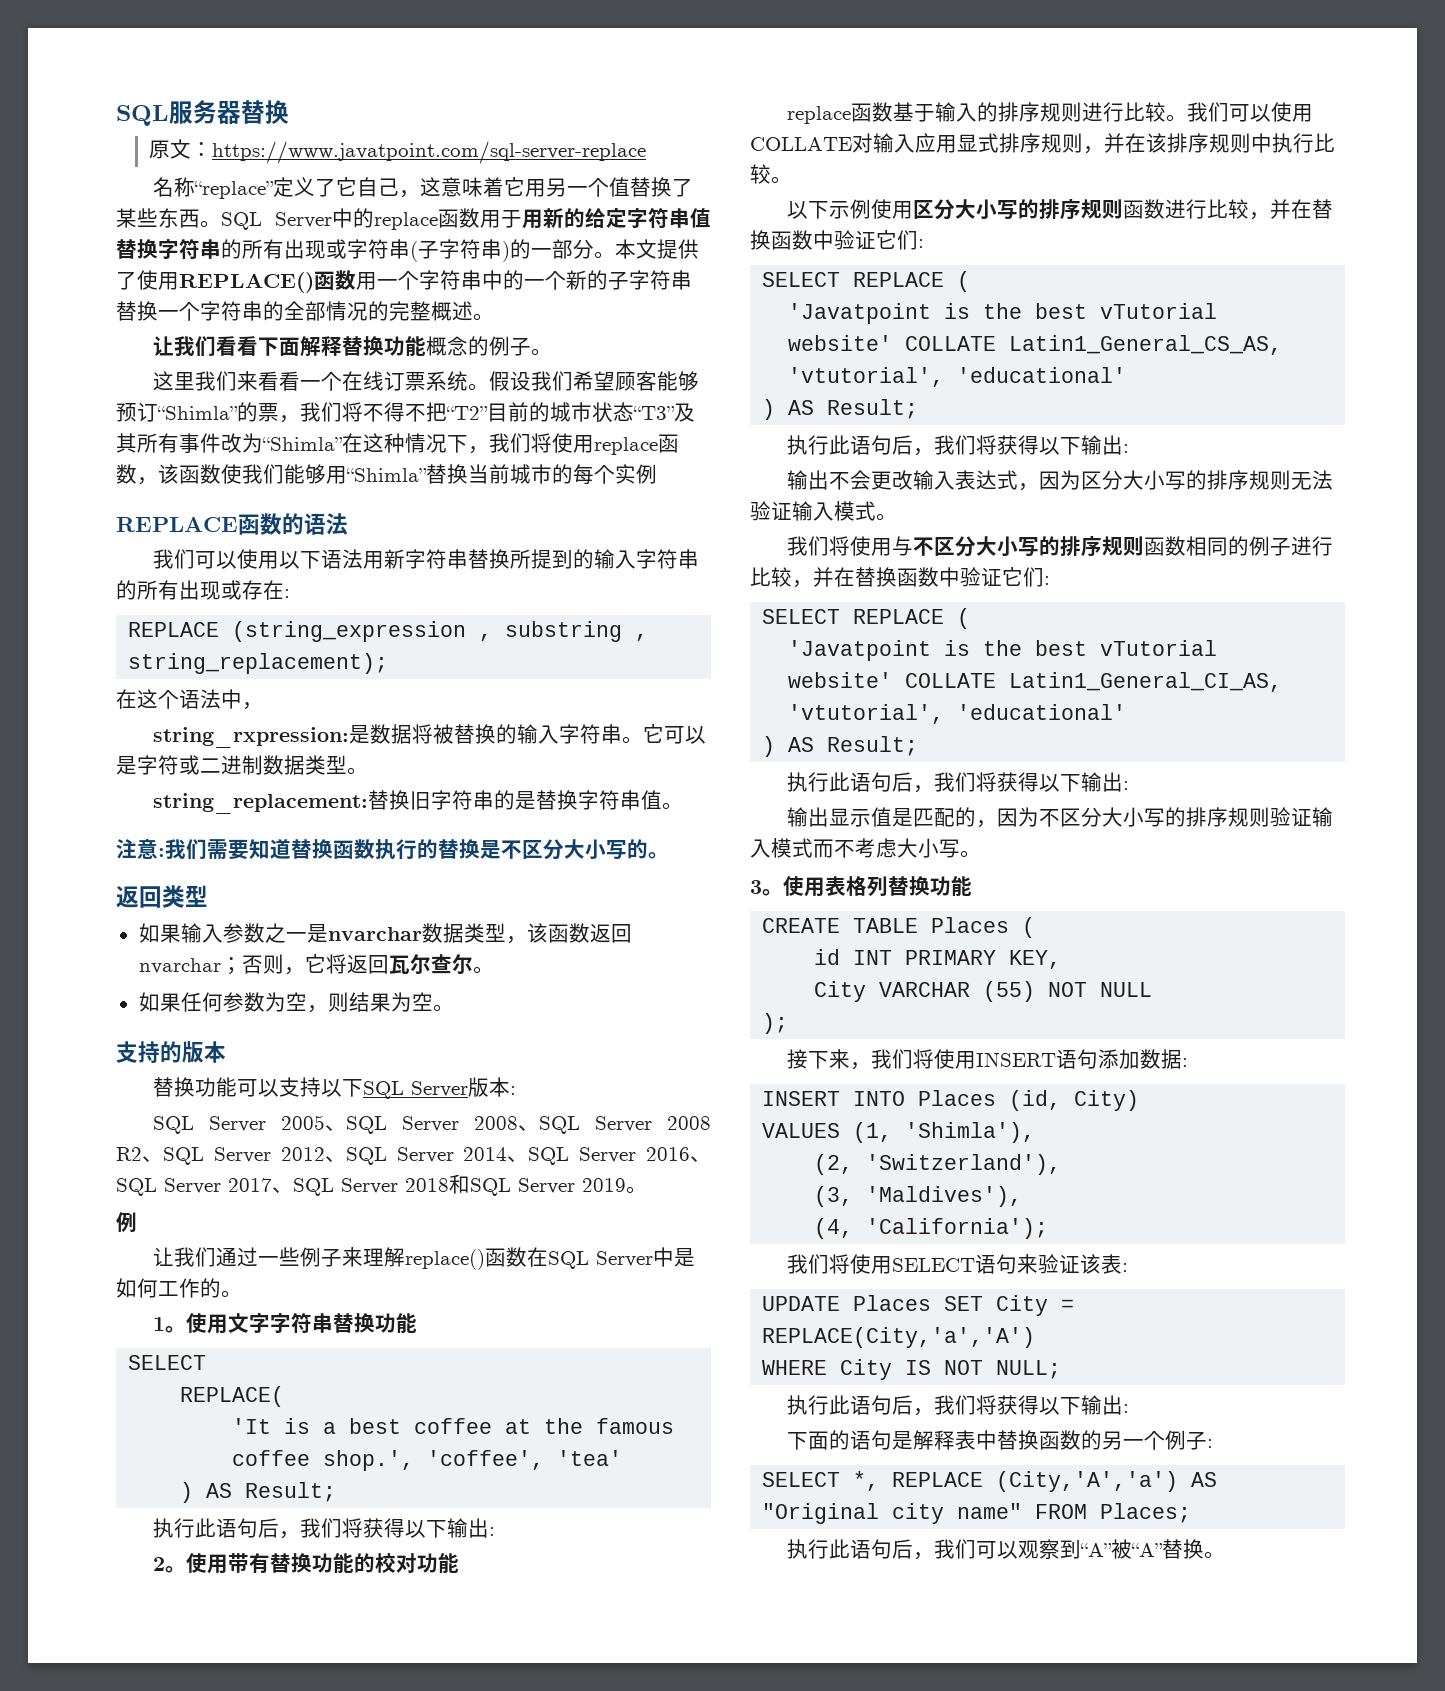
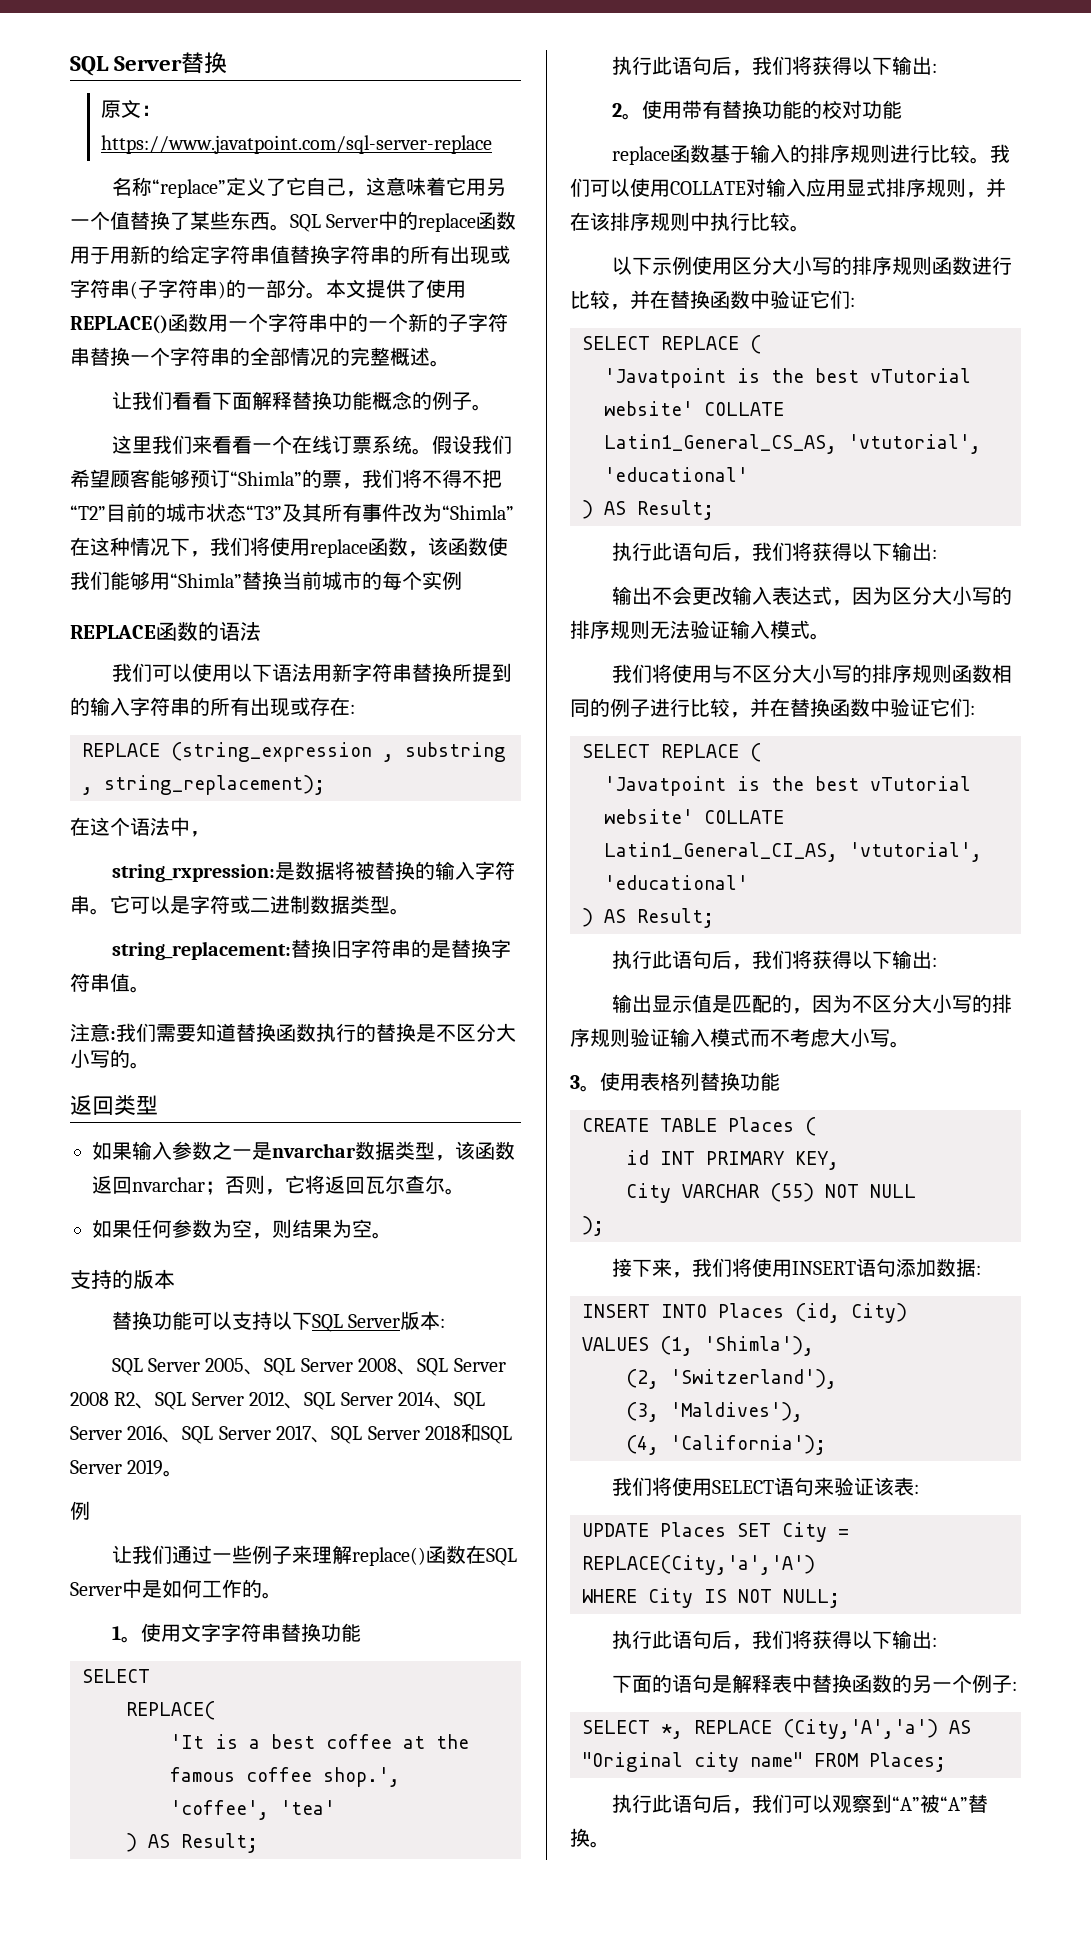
- SQL服务器替换
+ SQL Server替换

